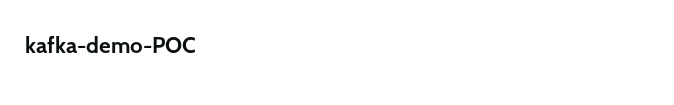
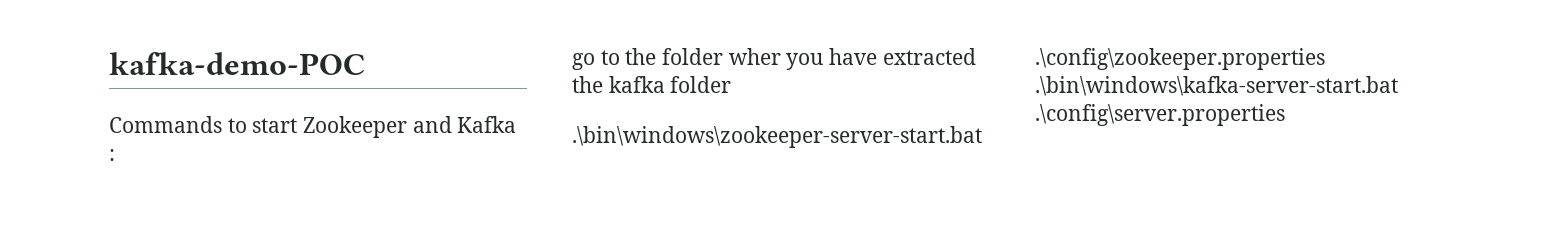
+ Commands to start Zookeeper and Kafka :
+ go to the folder wher you have extracted the kafka folder
+ .\bin\windows\zookeeper-server-start.bat .\config\zookeeper.properties .\bin\windows\kafka-server-start.bat .\config\server.properties

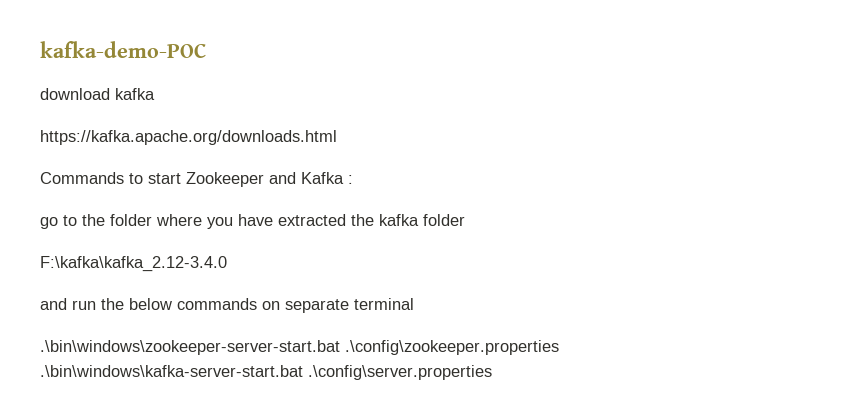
+ download kafka
+ https://kafka.apache.org/downloads.html
- go to the folder wher you have extracted the kafka folder
+ go to the folder where you have extracted the kafka folder
+ F:\kafka\kafka_2.12-3.4.0
+ and run the below commands on separate terminal

